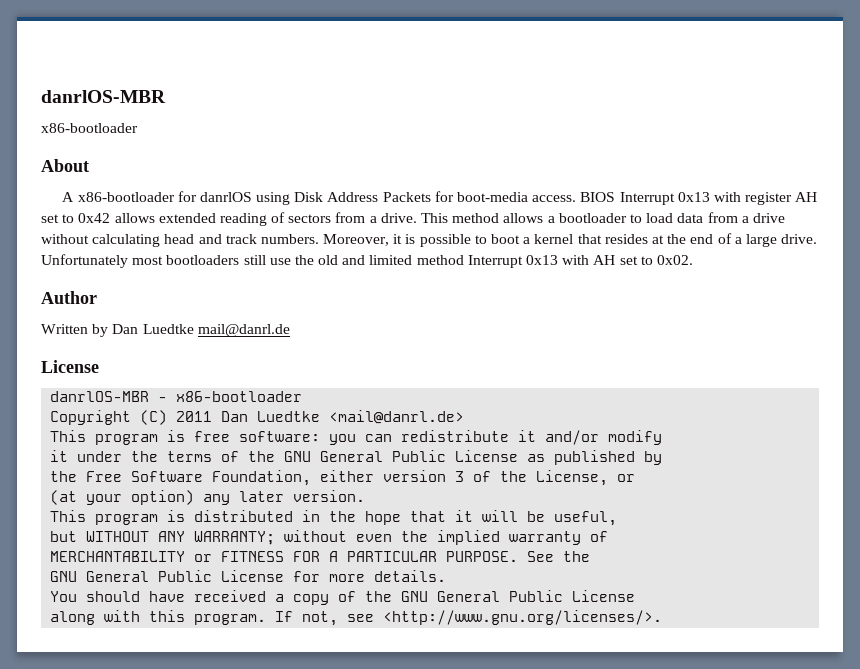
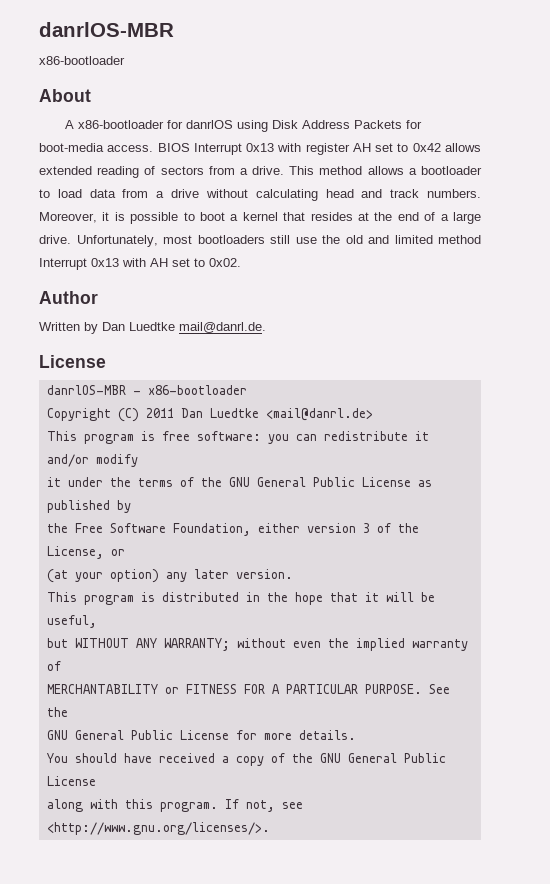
- Unfortunately most bootloaders still use the old and limited method Interrupt 0x13 with AH set to 0x02.
+ Unfortunately, most bootloaders still use the old and limited method Interrupt 0x13 with AH set to 0x02.
- Written by Dan Luedtke mail@danrl.de
+ Written by Dan Luedtke mail@danrl.de.

